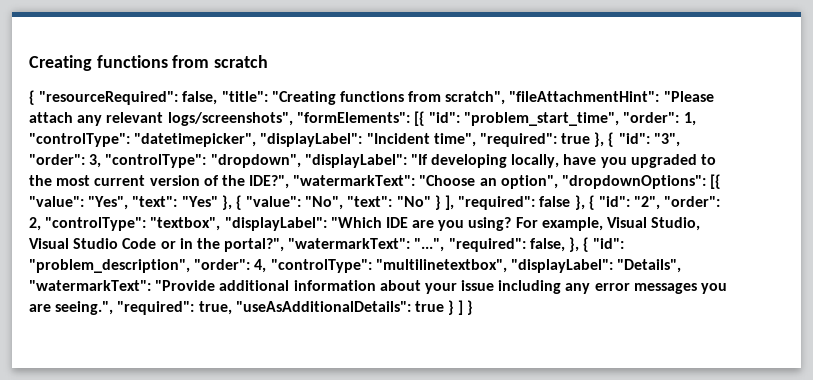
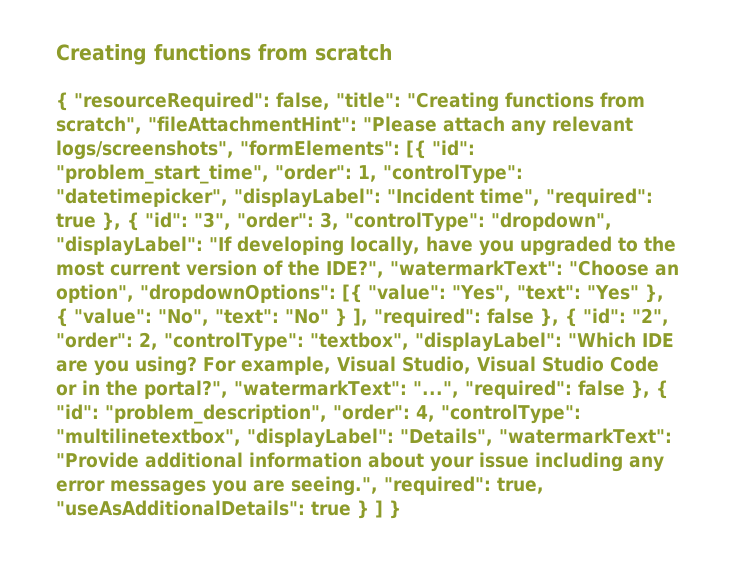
- For example, Visual Studio, Visual Studio Code or in the portal?", "watermarkText": "...", "required": false, }, { "id": "problem_description", "order": 4, "controlType": "multilinetextbox", "displayLabel": "Details", "watermarkText": "Provide additional information about your issue including any error messages you are seeing.", "required": true, "useAsAdditionalDetails": true } ] }
+ For example, Visual Studio, Visual Studio Code or in the portal?", "watermarkText": "...", "required": false }, { "id": "problem_description", "order": 4, "controlType": "multilinetextbox", "displayLabel": "Details", "watermarkText": "Provide additional information about your issue including any error messages you are seeing.", "required": true, "useAsAdditionalDetails": true } ] }

